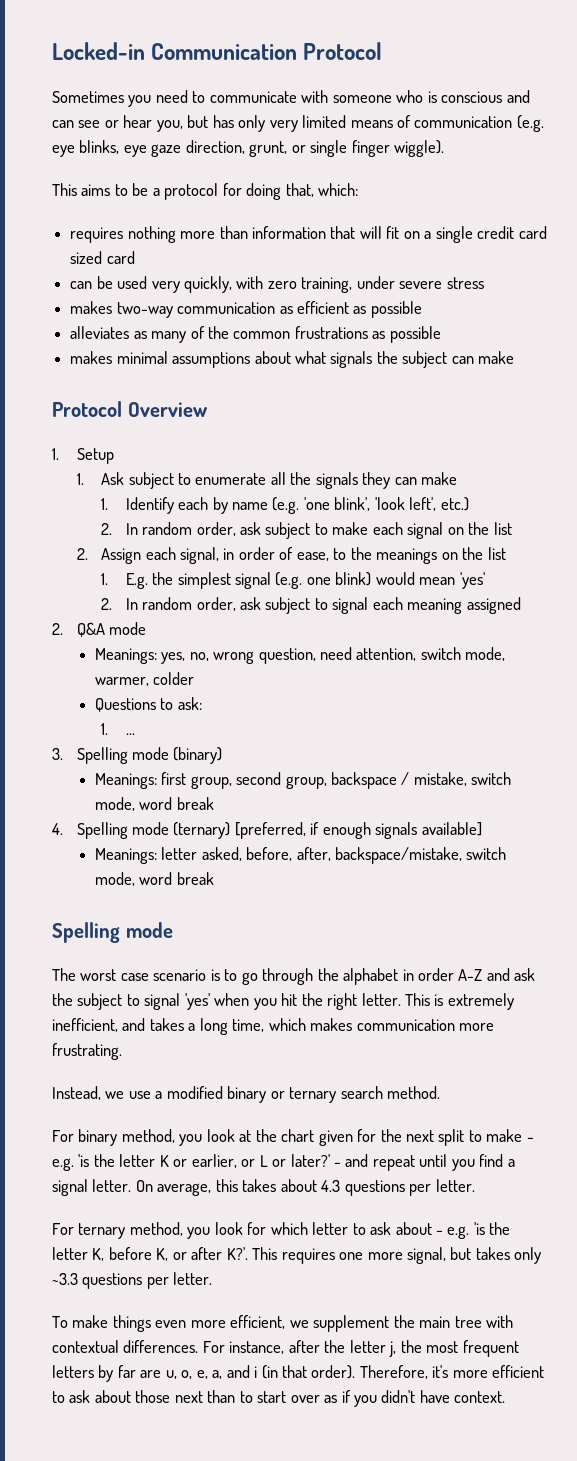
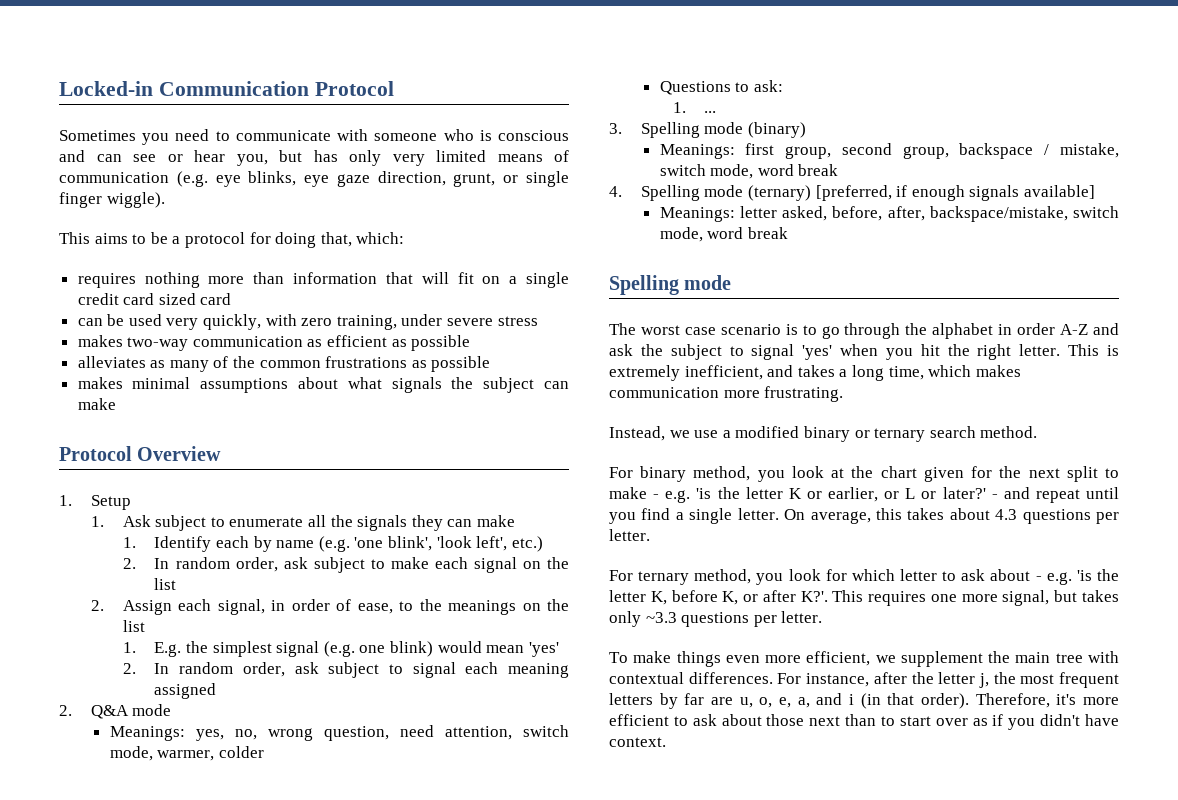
- - and repeat until you find a signal letter.
+ - and repeat until you find a single letter.

